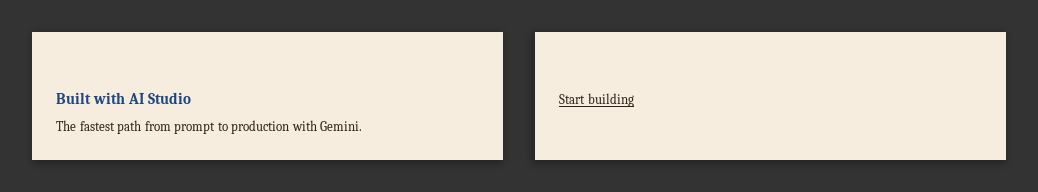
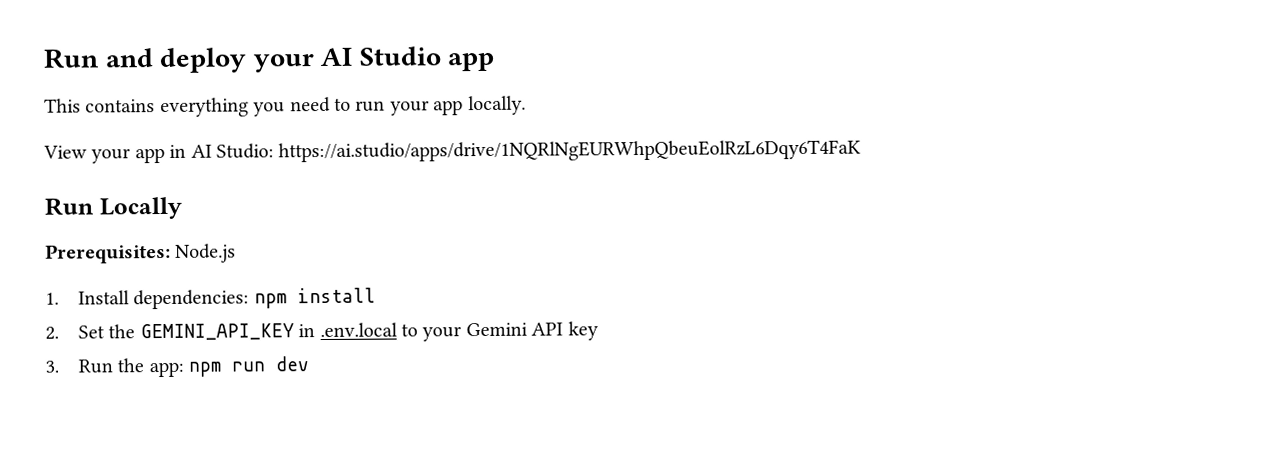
- Built with AI Studio
- The fastest path from prompt to production with Gemini.
- Start building
+ Run and deploy your AI Studio app
+ This contains everything you need to run your app locally.
+ View your app in AI Studio: https://ai.studio/apps/drive/1NQRlNgEURWhpQbeuEolRzL6Dqy6T4FaK
+ Run Locally
+ Prerequisites: Node.js
+ 1. Install dependencies: npm install
+ 2. Set the GEMINI_API_KEY in .env.local to your Gemini API key
+ 3. Run the app: npm run dev

